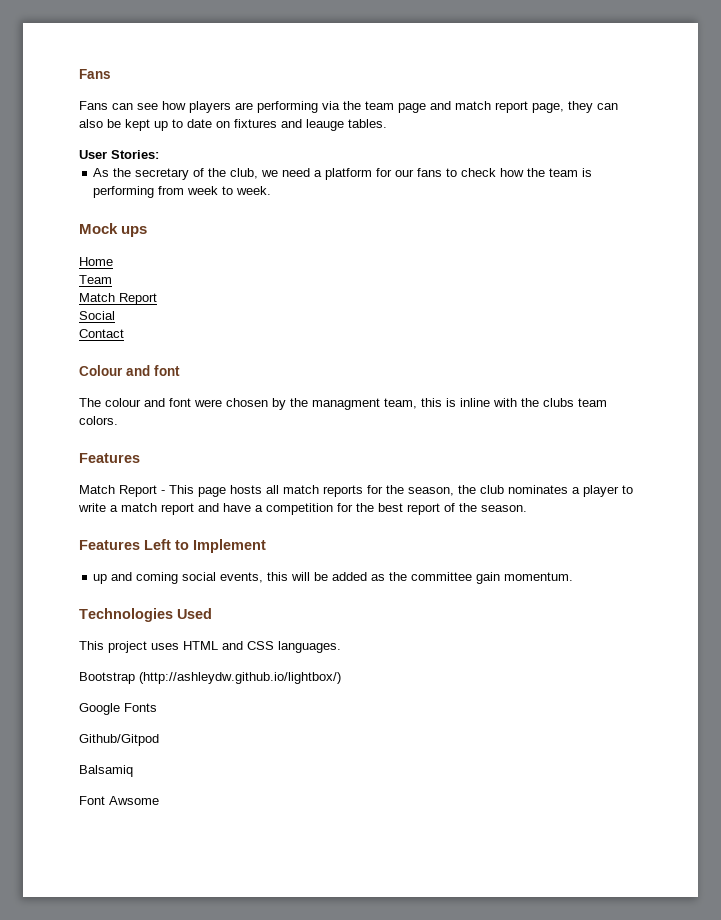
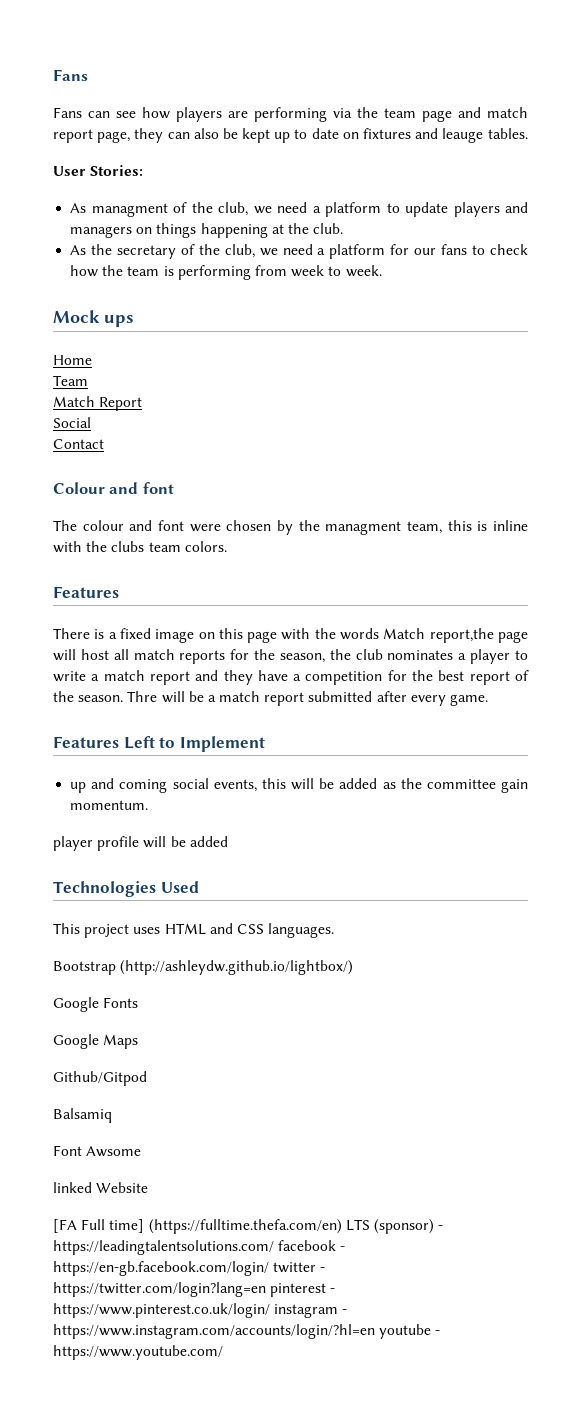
+ As managment of the club, we need a platform to update players and managers on things happening at the club.
- Match Report - This page hosts all match reports for the season, the club nominates a player to write a match report and have a competition for the best report of the season.
+ There is a fixed image on this page with the words Match report,the page will host all match reports for the season, the club nominates a player to write a match report and they have a competition for the best report of the season. Thre will be a match report submitted after every game.
+ player profile will be added
+ Google Maps
+ linked Website
+ [FA Full time] (https://fulltime.thefa.com/en) LTS (sponsor) - https://leadingtalentsolutions.com/ facebook - https://en-gb.facebook.com/login/ twitter - https://twitter.com/login?lang=en pinterest - https://www.pinterest.co.uk/login/ instagram - https://www.instagram.com/accounts/login/?hl=en youtube - https://www.youtube.com/

